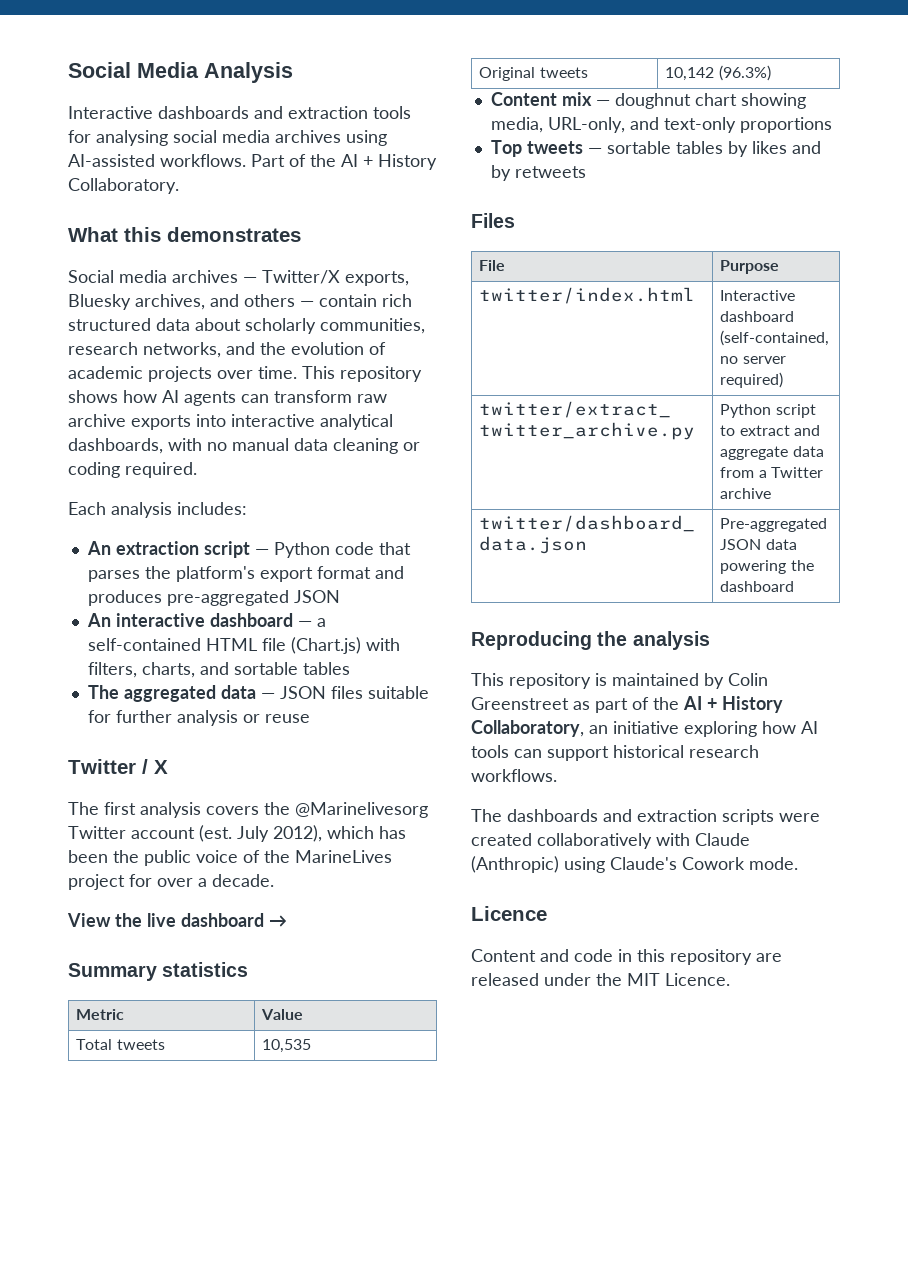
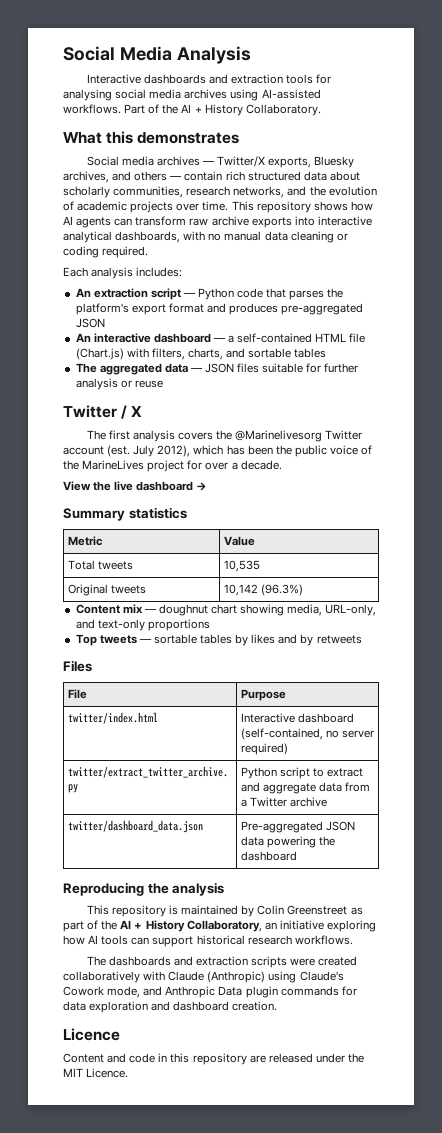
- The dashboards and extraction scripts were created collaboratively with Claude (Anthropic) using Claude's Cowork mode.
+ The dashboards and extraction scripts were created collaboratively with Claude (Anthropic) using Claude's Cowork mode, and Anthropic Data plugin commands for data exploration and dashboard creation.

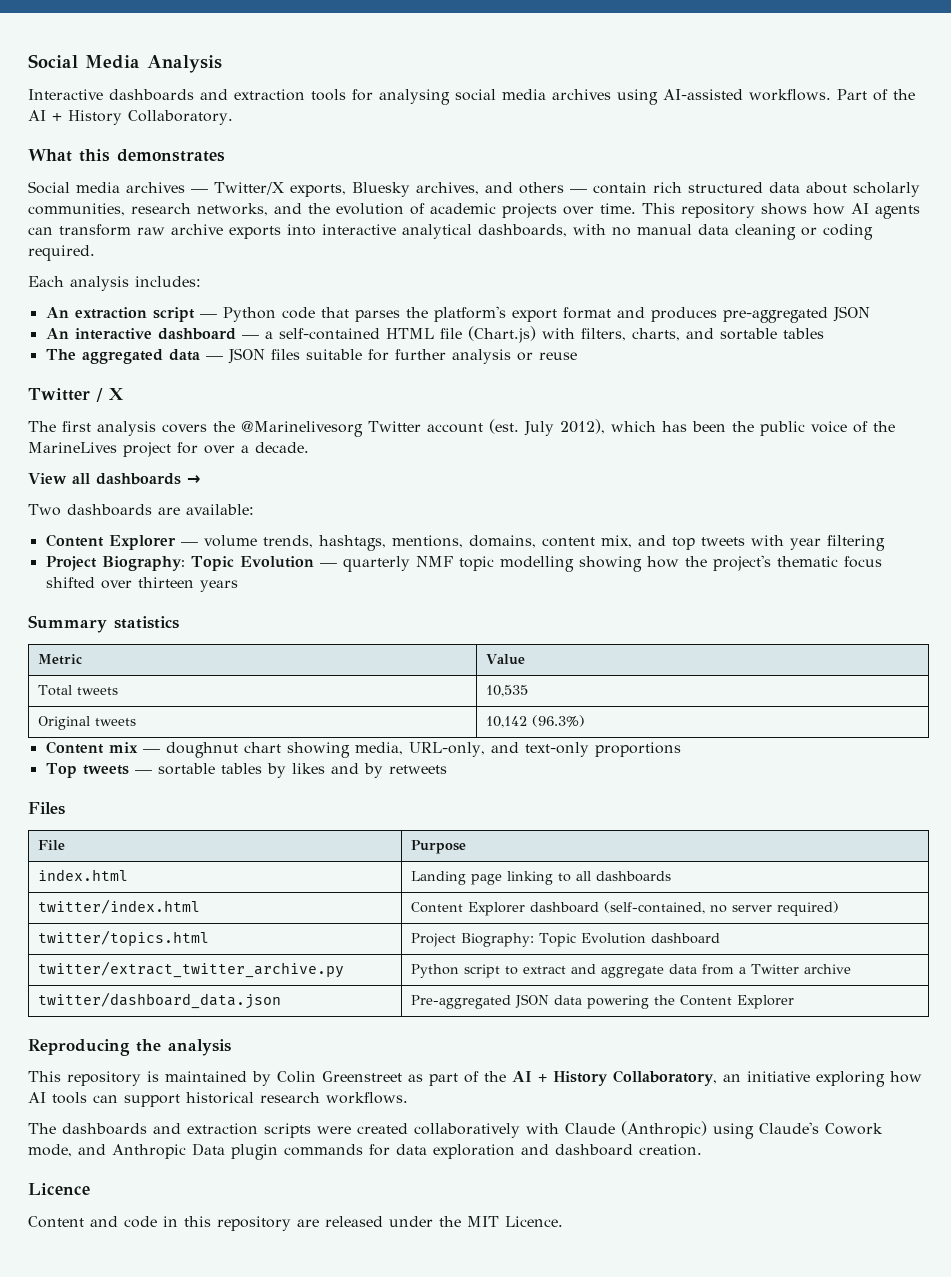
- View the live dashboard →
+ View all dashboards →
+ Two dashboards are available:
+ Content Explorer — volume trends, hashtags, mentions, domains, content mix, and top tweets with year filtering
+ Project Biography: Topic Evolution — quarterly NMF topic modelling showing how the project's thematic focus shifted over thirteen years
+ index.html | Landing page linking to all dashboards
- twitter/index.html | Interactive dashboard (self-contained, no server required)
+ twitter/index.html | Content Explorer dashboard (self-contained, no server required)
+ twitter/topics.html | Project Biography: Topic Evolution dashboard
- twitter/dashboard_data.json | Pre-aggregated JSON data powering the dashboard
+ twitter/dashboard_data.json | Pre-aggregated JSON data powering the Content Explorer

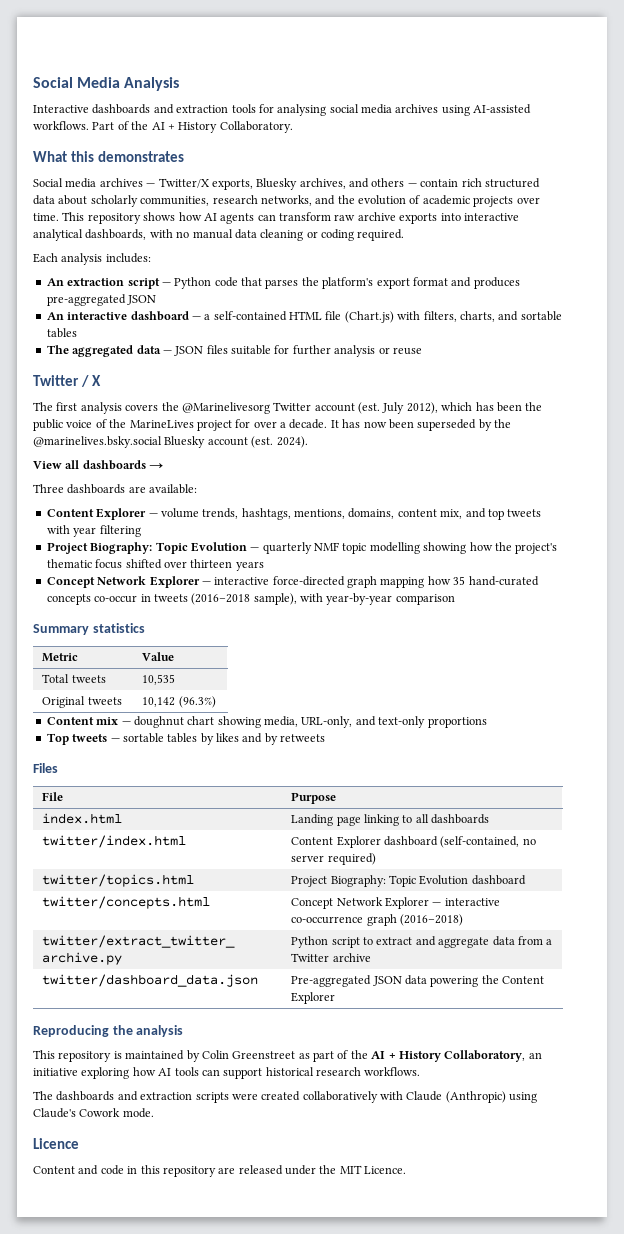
+ It has now been superseded by the @marinelives.bsky.social Bluesky account (est. 2024).
- Two dashboards are available:
+ Three dashboards are available:
+ Concept Network Explorer — interactive force-directed graph mapping how 35 hand-curated concepts co-occur in tweets (2016–2018 sample), with year-by-year comparison
+ twitter/concepts.html | Concept Network Explorer — interactive co-occurrence graph (2016–2018)
- The dashboards and extraction scripts were created collaboratively with Claude (Anthropic) using Claude's Cowork mode, and Anthropic Data plugin commands for data exploration and dashboard creation.
+ The dashboards and extraction scripts were created collaboratively with Claude (Anthropic) using Claude's Cowork mode.

